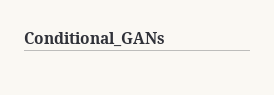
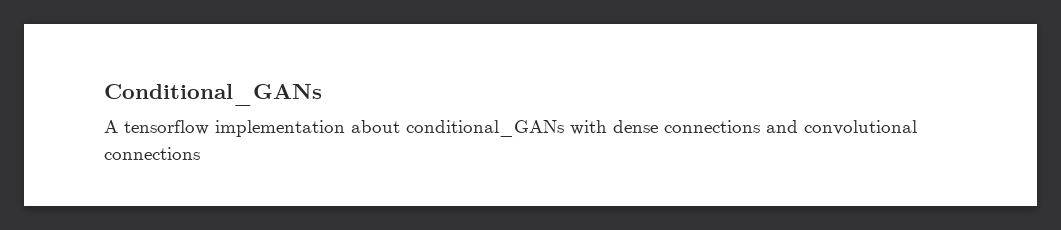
+ A tensorflow implementation about conditional_GANs with dense connections and convolutional connections

